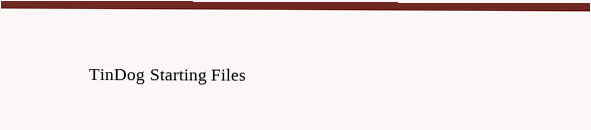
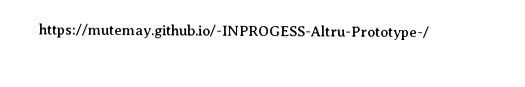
- TinDog Starting Files
+ https://mutemay.github.io/-INPROGESS-Altru-Prototype-/

